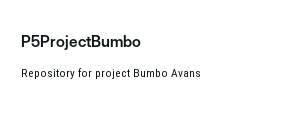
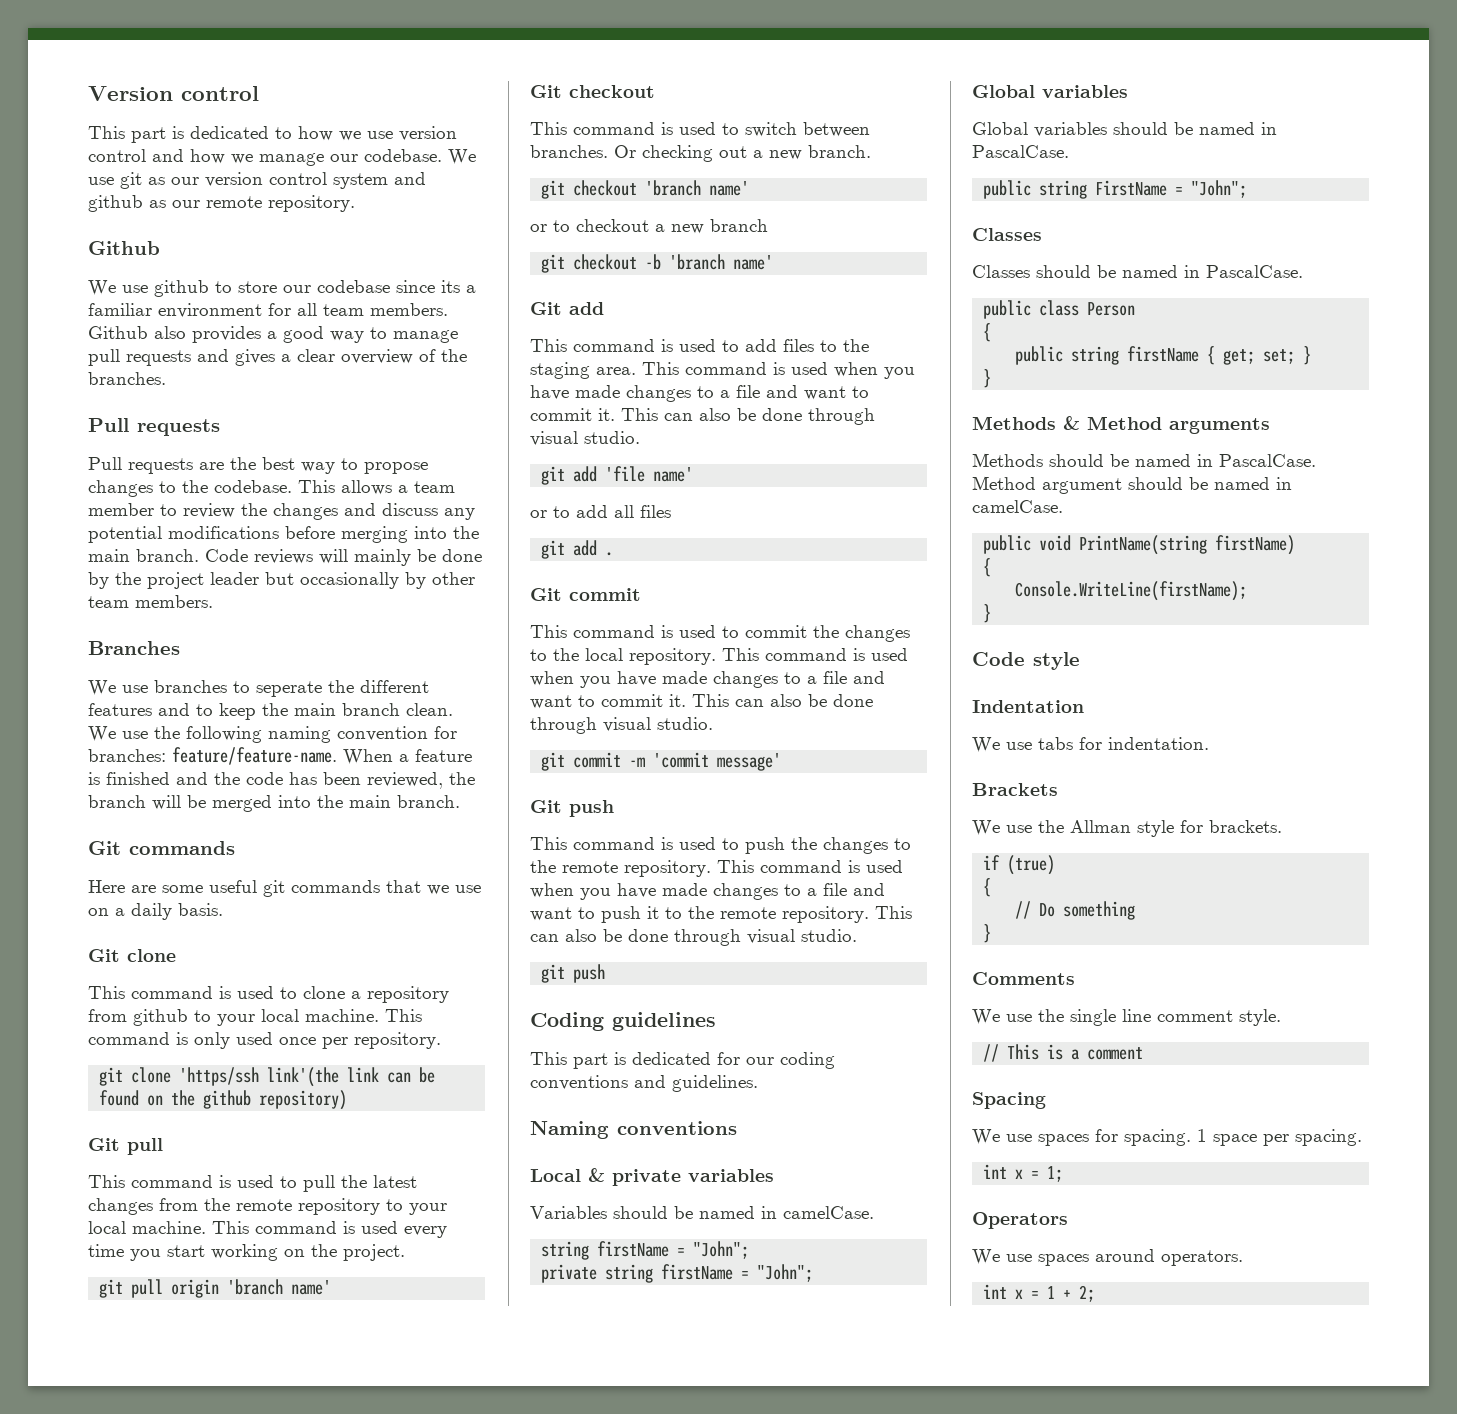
- P5ProjectBumbo
- Repository for project Bumbo Avans
+ Version control
+ This part is dedicated to how we use version control and how we manage our codebase. We use git as our version control system and github as our remote repository.
+ Github
+ We use github to store our codebase since its a familiar environment for all team members. Github also provides a good way to manage pull requests and gives a clear overview of the branches.
+ Pull requests
+ Pull requests are the best way to propose changes to the codebase. This allows a team member to review the changes and discuss any potential modifications before merging into the main branch. Code reviews will mainly be done by the project leader but occasionally by other team members.
+ Branches
+ We use branches to seperate the different features and to keep the main branch clean. We use the following naming convention for branches: feature/feature-name. When a feature is finished and the code has been reviewed, the branch will be merged into the main branch.
+ Git commands
+ Here are some useful git commands that we use on a daily basis.
+ Git clone
+ This command is used to clone a repository from github to your local machine. This command is only used once per repository.
+ git clone 'https/ssh link'(the link can be found on the github repository)
+ Git pull
+ This command is used to pull the latest changes from the remote repository to your local machine. This command is used every time you start working on the project.
+ git pull origin 'branch name'
+ Git checkout
+ This command is used to switch between branches. Or checking out a new branch.
+ git checkout 'branch name'
+ or to checkout a new branch
+ git checkout -b 'branch name'
+ Git add
+ This command is used to add files to the staging area. This command is used when you have made changes to a file and want to commit it. This can also be done through visual studio.
+ git add 'file name'
+ or to add all files
+ git add .
+ Git commit
+ This command is used to commit the changes to the local repository. This command is used when you have made changes to a file and want to commit it. This can also be done through visual studio.
+ git commit -m 'commit message'
+ Git push
+ This command is used to push the changes to the remote repository. This command is used when you have made changes to a file and want to push it to the remote repository. This can also be done through visual studio.
+ git push
+ Coding guidelines
+ This part is dedicated for our coding conventions and guidelines.
+ Naming conventions
+ Local & private variables
+ Variables should be named in camelCase.
+ string firstName = "John";
+ private string firstName = "John";
+ Global variables
+ Global variables should be named in PascalCase.
+ public string FirstName = "John";
+ Classes
+ Classes should be named in PascalCase.
+ public class Person
+ {
+ public string firstName { get; set; }
+ }
+ Methods & Method arguments
+ Methods should be named in PascalCase. Method argument should be named in camelCase.
+ public void PrintName(string firstName)
+ {
+ Console.WriteLine(firstName);
+ }
+ Code style
+ Indentation
+ We use tabs for indentation.
+ Brackets
+ We use the Allman style for brackets.
+ if (true)
+ {
+ // Do something
+ }
+ Comments
+ We use the single line comment style.
+ // This is a comment
+ Spacing
+ We use spaces for spacing. 1 space per spacing.
+ int x = 1;
+ Operators
+ We use spaces around operators.
+ int x = 1 + 2;

